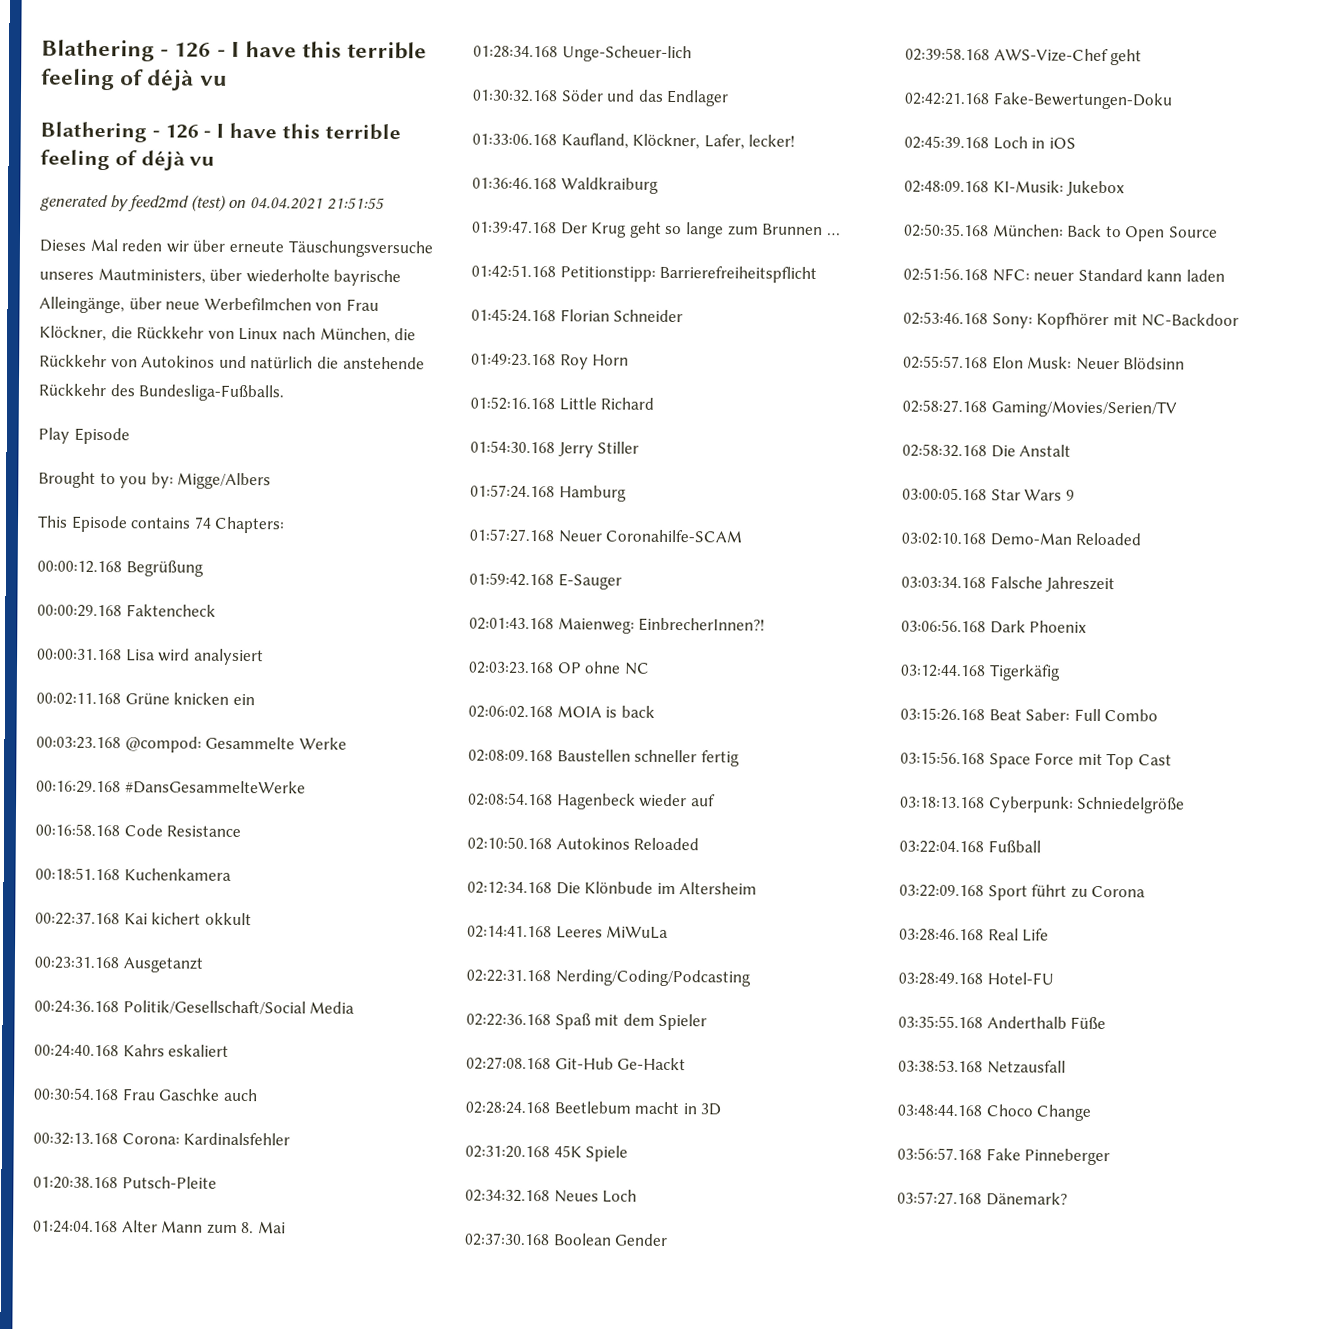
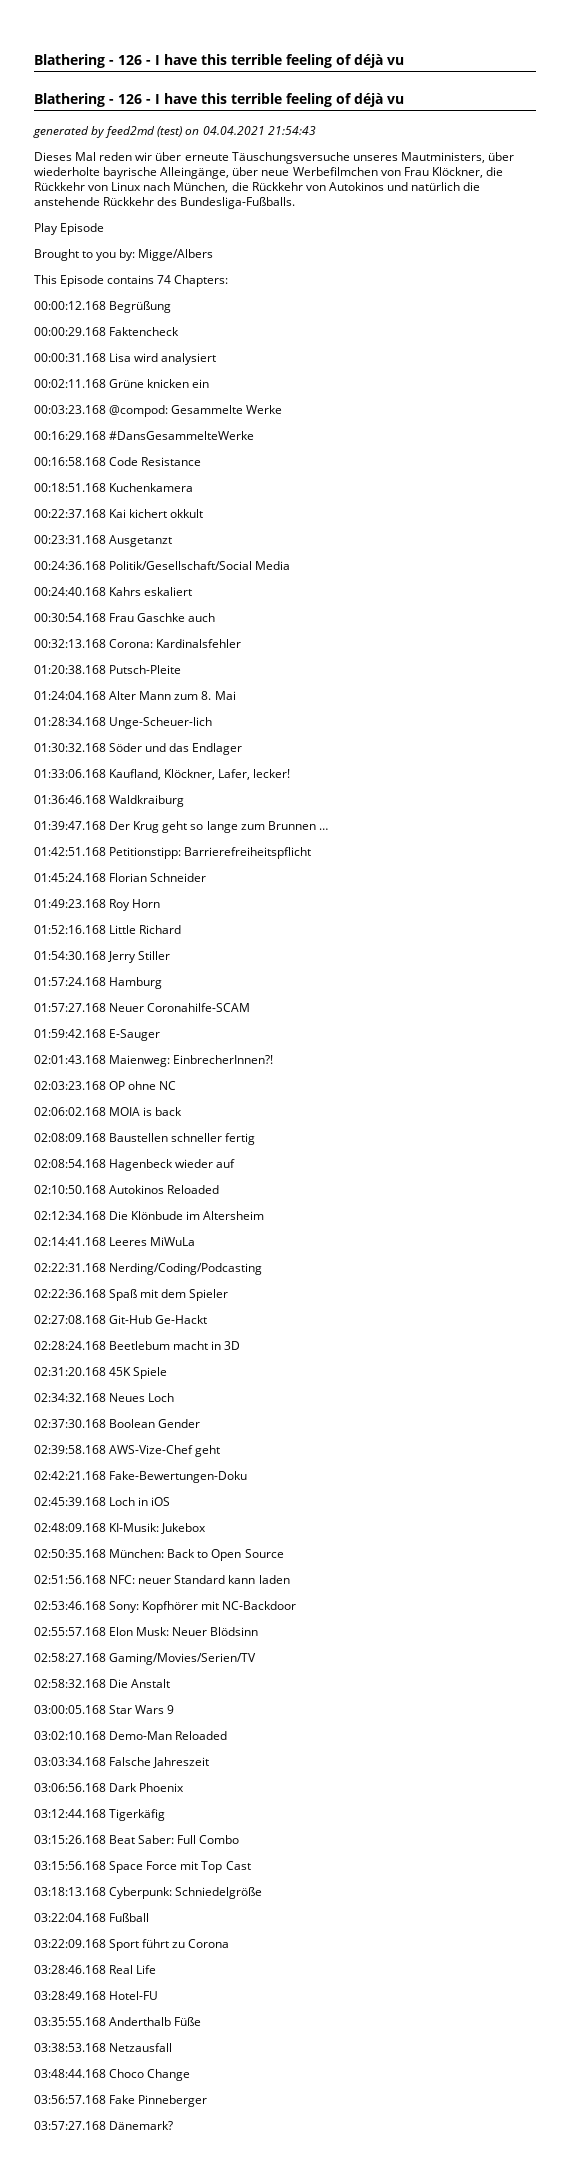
- generated by feed2md (test) on 04.04.2021 21:51:55
+ generated by feed2md (test) on 04.04.2021 21:54:43

